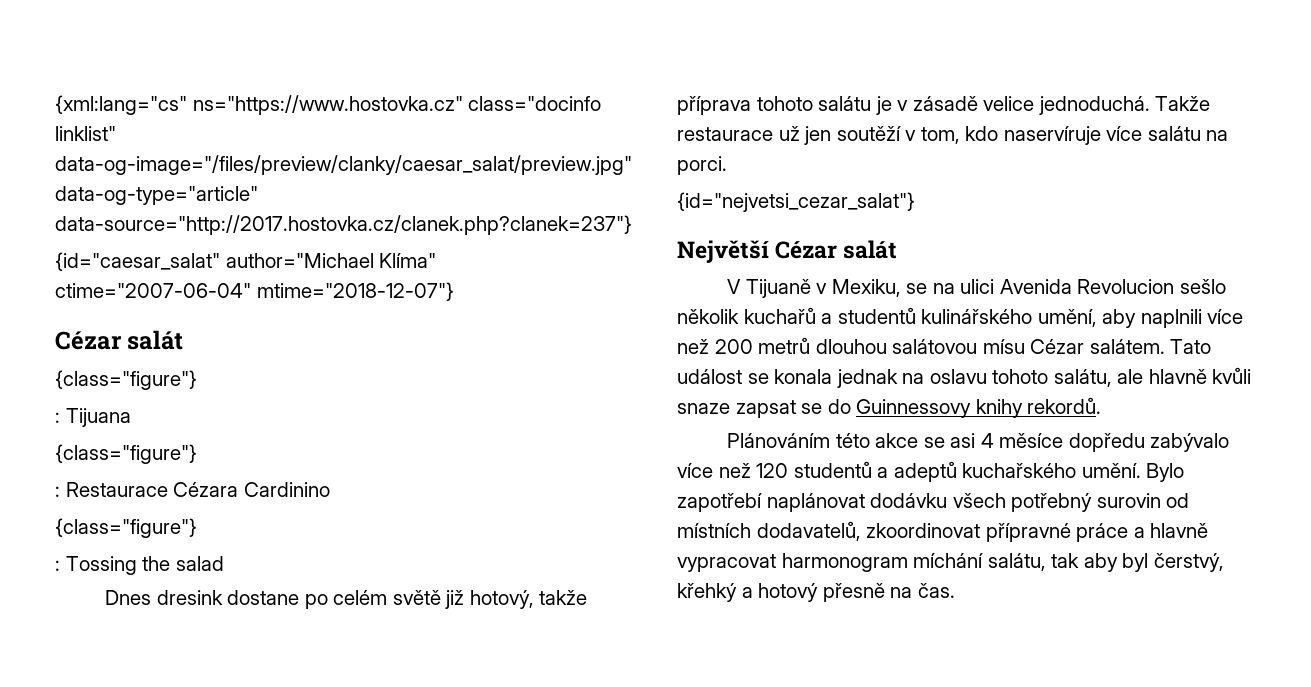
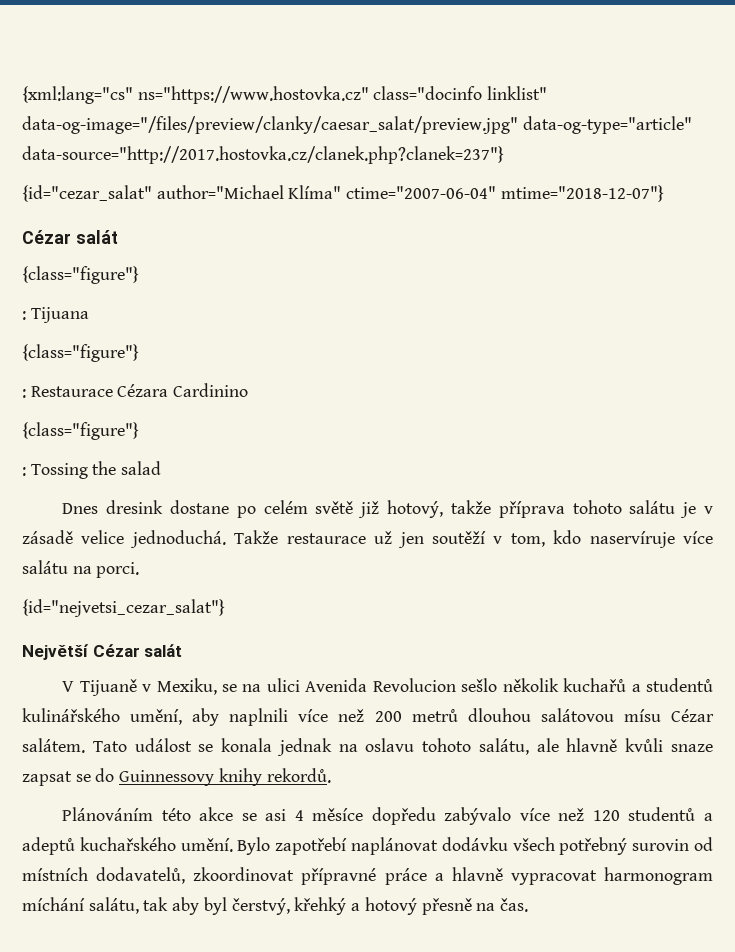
- {id="caesar_salat" author="Michael Klíma" ctime="2007-06-04" mtime="2018-12-07"}
+ {id="cezar_salat" author="Michael Klíma" ctime="2007-06-04" mtime="2018-12-07"}

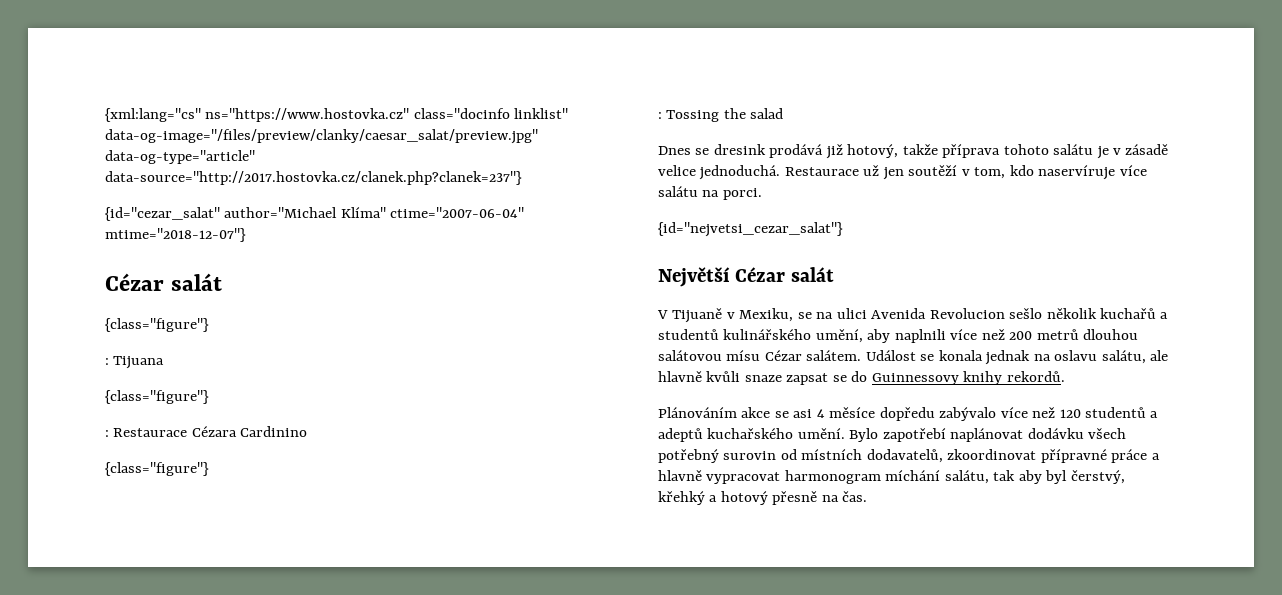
- Dnes dresink dostane po celém světě již hotový, takže příprava tohoto salátu je v zásadě velice jednoduchá.
+ Dnes se dresink prodává již hotový, takže příprava tohoto salátu je v zásadě velice jednoduchá.
- Takže restaurace už jen soutěží v tom, kdo naservíruje více salátu na porci.
+ Restaurace už jen soutěží v tom, kdo naservíruje více salátu na porci.
- Tato událost se konala jednak na oslavu tohoto salátu, ale hlavně kvůli snaze zapsat se do Guinnessovy knihy rekordů.
+ Událost se konala jednak na oslavu salátu, ale hlavně kvůli snaze zapsat se do Guinnessovy knihy rekordů.
- Plánováním této akce se asi 4 měsíce dopředu zabývalo více než 120 studentů a adeptů kuchařského umění.
+ Plánováním akce se asi 4 měsíce dopředu zabývalo více než 120 studentů a adeptů kuchařského umění.

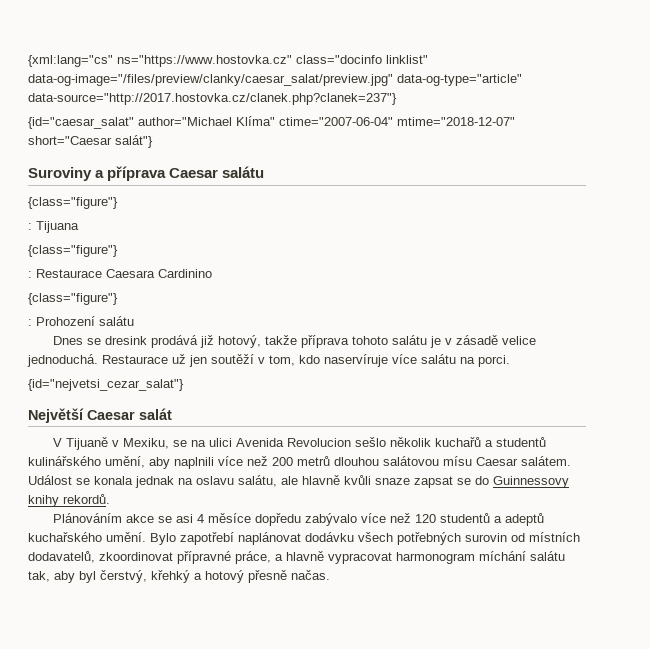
- {id="cezar_salat" author="Michael Klíma" ctime="2007-06-04" mtime="2018-12-07"}
- Cézar salát
+ {id="caesar_salat" author="Michael Klíma" ctime="2007-06-04" mtime="2018-12-07" short="Caesar salát"}
+ Suroviny a příprava Caesar salátu
- : Restaurace Cézara Cardinino
+ : Restaurace Caesara Cardinino
- : Tossing the salad
+ : Prohození salátu
- Největší Cézar salát
+ Největší Caesar salát
- V Tijuaně v Mexiku, se na ulici Avenida Revolucion sešlo několik kuchařů a studentů kulinářského umění, aby naplnili více než 200 metrů dlouhou salátovou mísu Cézar salátem.
+ V Tijuaně v Mexiku, se na ulici Avenida Revolucion sešlo několik kuchařů a studentů kulinářského umění, aby naplnili více než 200 metrů dlouhou salátovou mísu Caesar salátem.
- Bylo zapotřebí naplánovat dodávku všech potřebný surovin od místních dodavatelů, zkoordinovat přípravné práce a hlavně vypracovat harmonogram míchání salátu, tak aby byl čerstvý, křehký a hotový přesně na čas.
+ Bylo zapotřebí naplánovat dodávku všech potřebných surovin od místních dodavatelů, zkoordinovat přípravné práce, a hlavně vypracovat harmonogram míchání salátu tak, aby byl čerstvý, křehký a hotový přesně načas.

